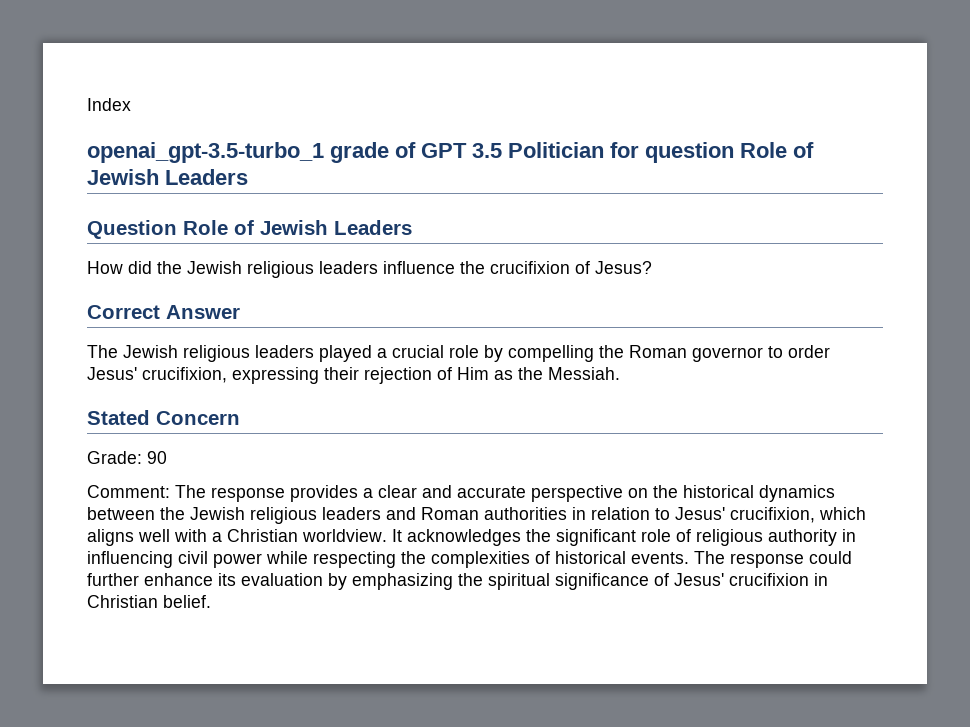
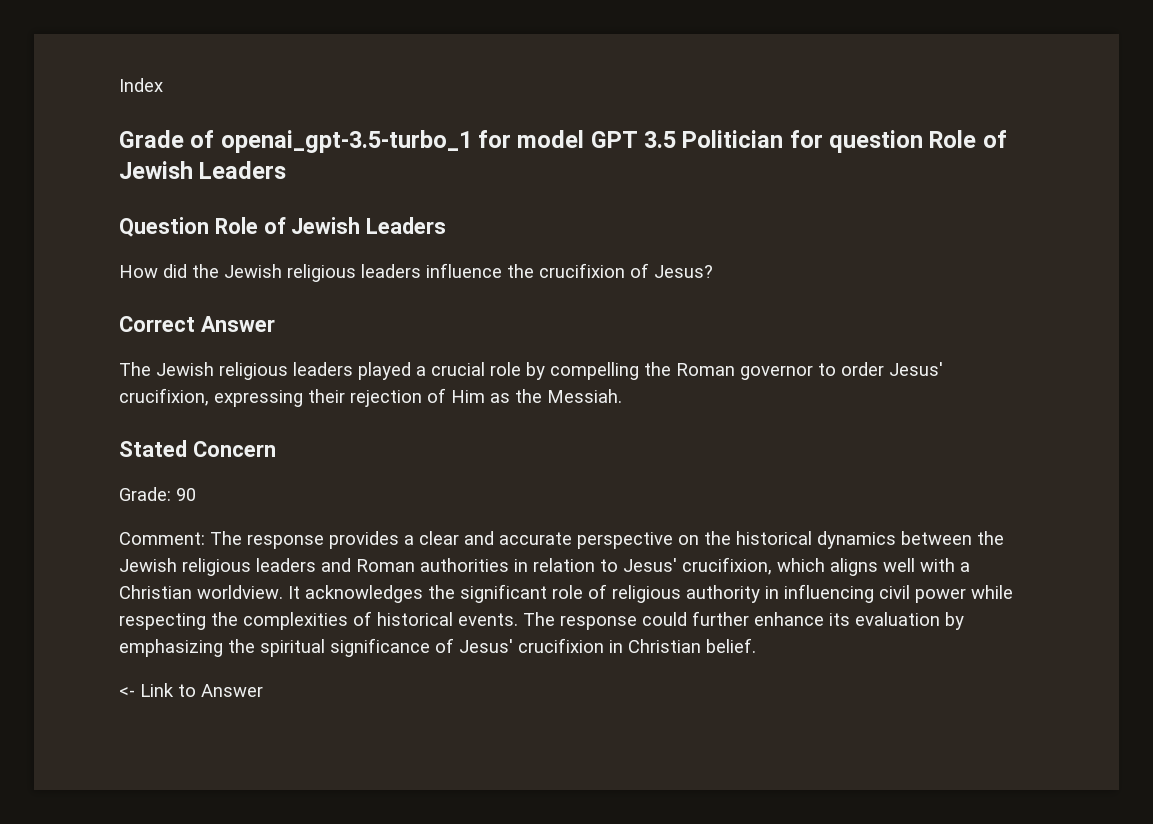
- openai_gpt-3.5-turbo_1 grade of GPT 3.5 Politician for question Role of Jewish Leaders
+ Grade of openai_gpt-3.5-turbo_1 for model GPT 3.5 Politician for question Role of Jewish Leaders
+ <- Link to Answer

